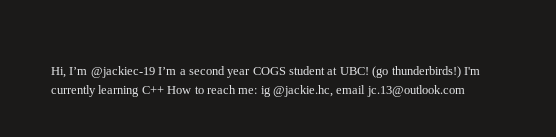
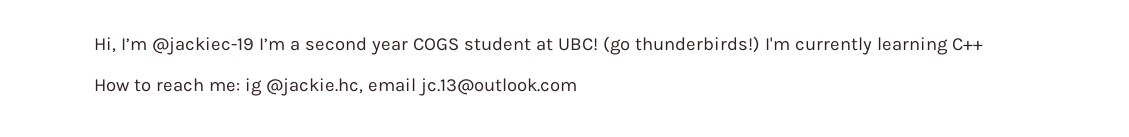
- I'm currently learning C++ How to reach me: ig @jackie.hc, email jc.13@outlook.com
+ I'm currently learning C++
+ How to reach me: ig @jackie.hc, email jc.13@outlook.com

